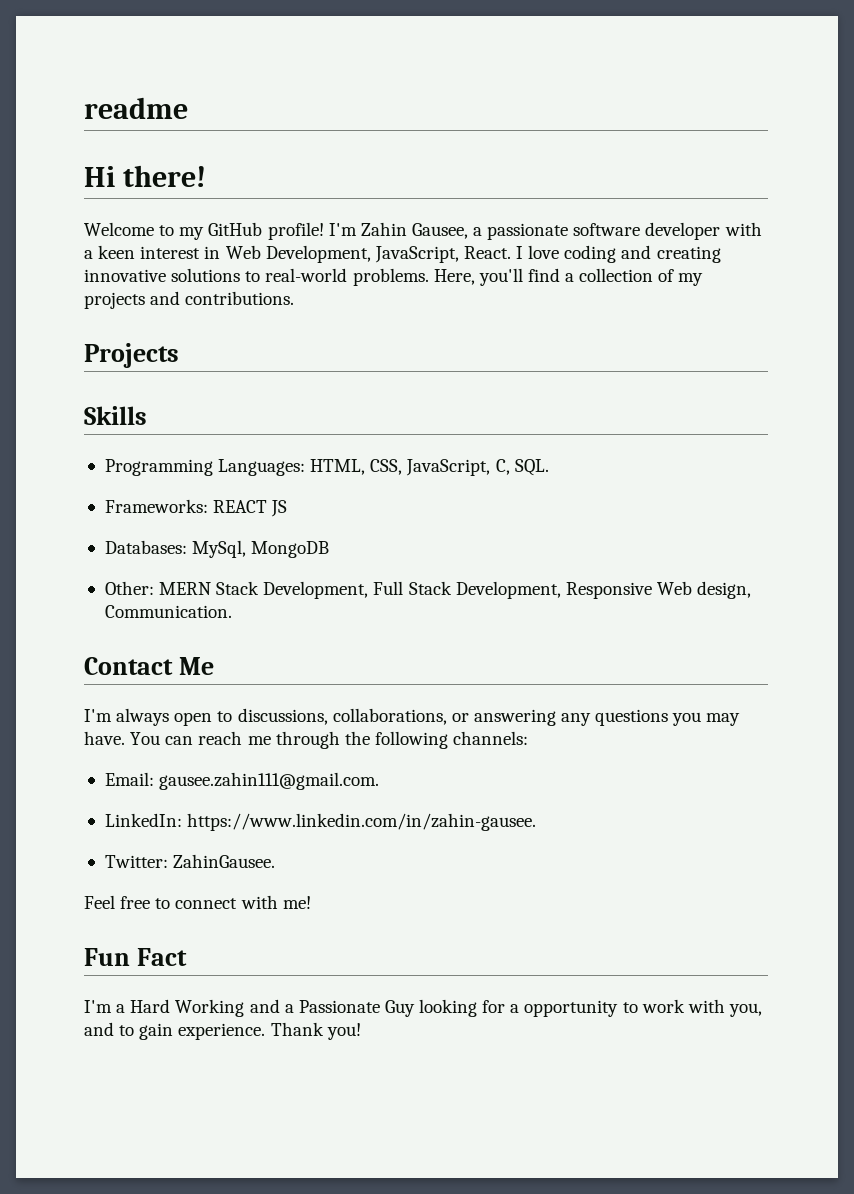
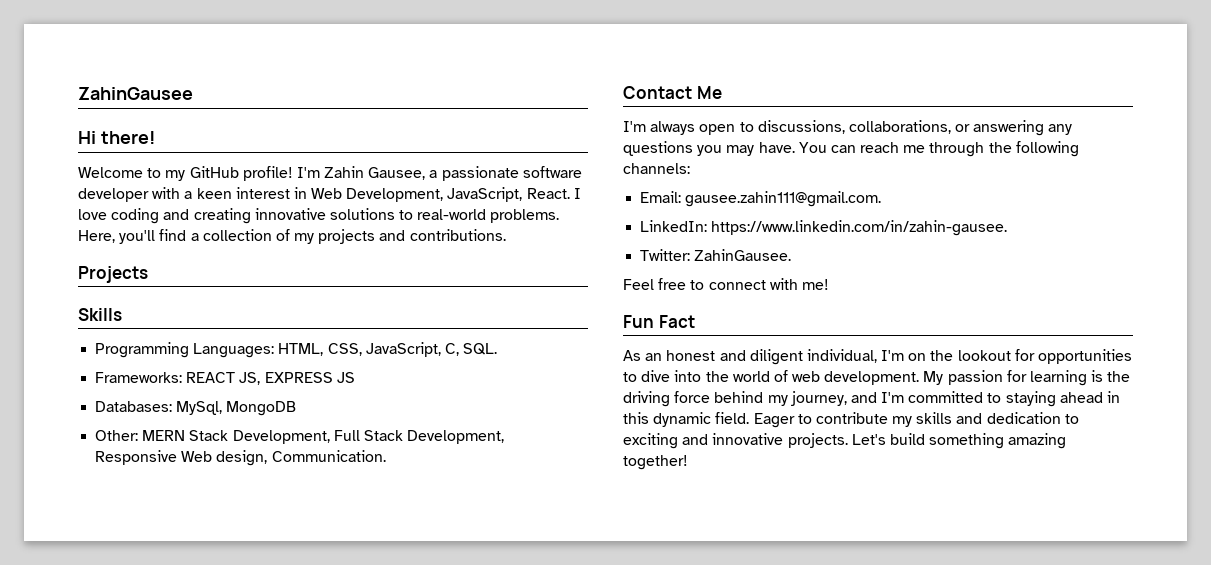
- readme
+ ZahinGausee
- Frameworks: REACT JS
+ Frameworks: REACT JS, EXPRESS JS
- I'm a Hard Working and a Passionate Guy looking for a opportunity to work with you, and to gain experience. Thank you!
+ As an honest and diligent individual, I'm on the lookout for opportunities to dive into the world of web development. My passion for learning is the driving force behind my journey, and I'm committed to staying ahead in this dynamic field. Eager to contribute my skills and dedication to exciting and innovative projects. Let's build something amazing together!

